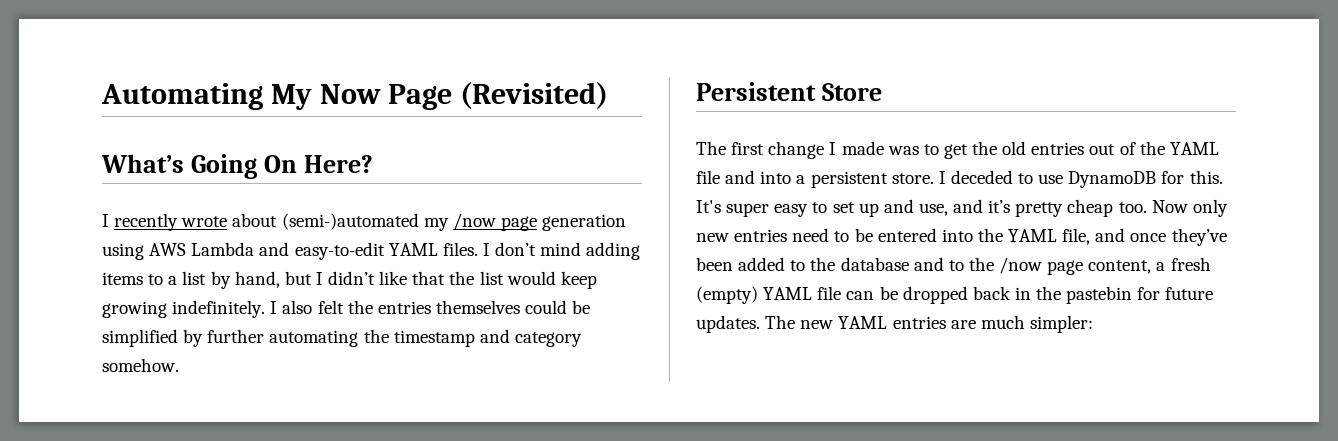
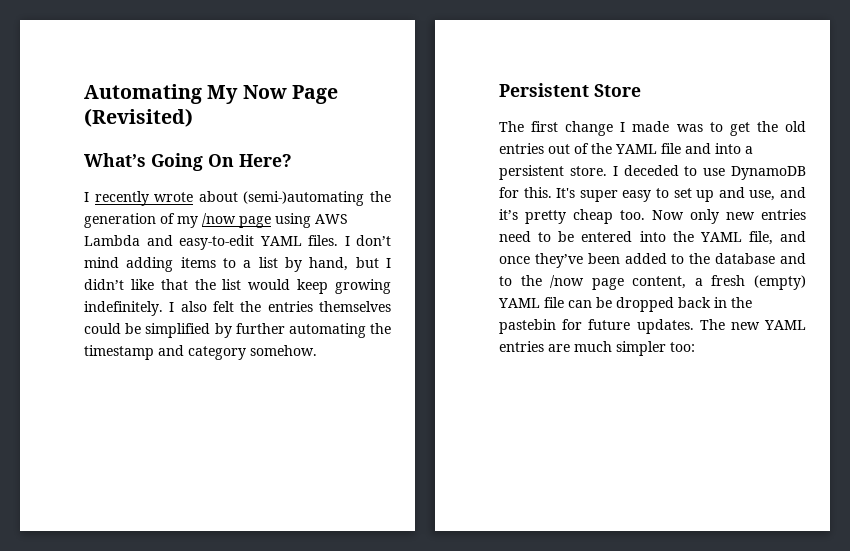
- I recently wrote about (semi-)automated my /now page generation using AWS Lambda and easy-to-edit YAML files.
+ I recently wrote about (semi-)automating the generation of my /now page using AWS Lambda and easy-to-edit YAML files.
- The new YAML entries are much simpler:
+ The new YAML entries are much simpler too:

